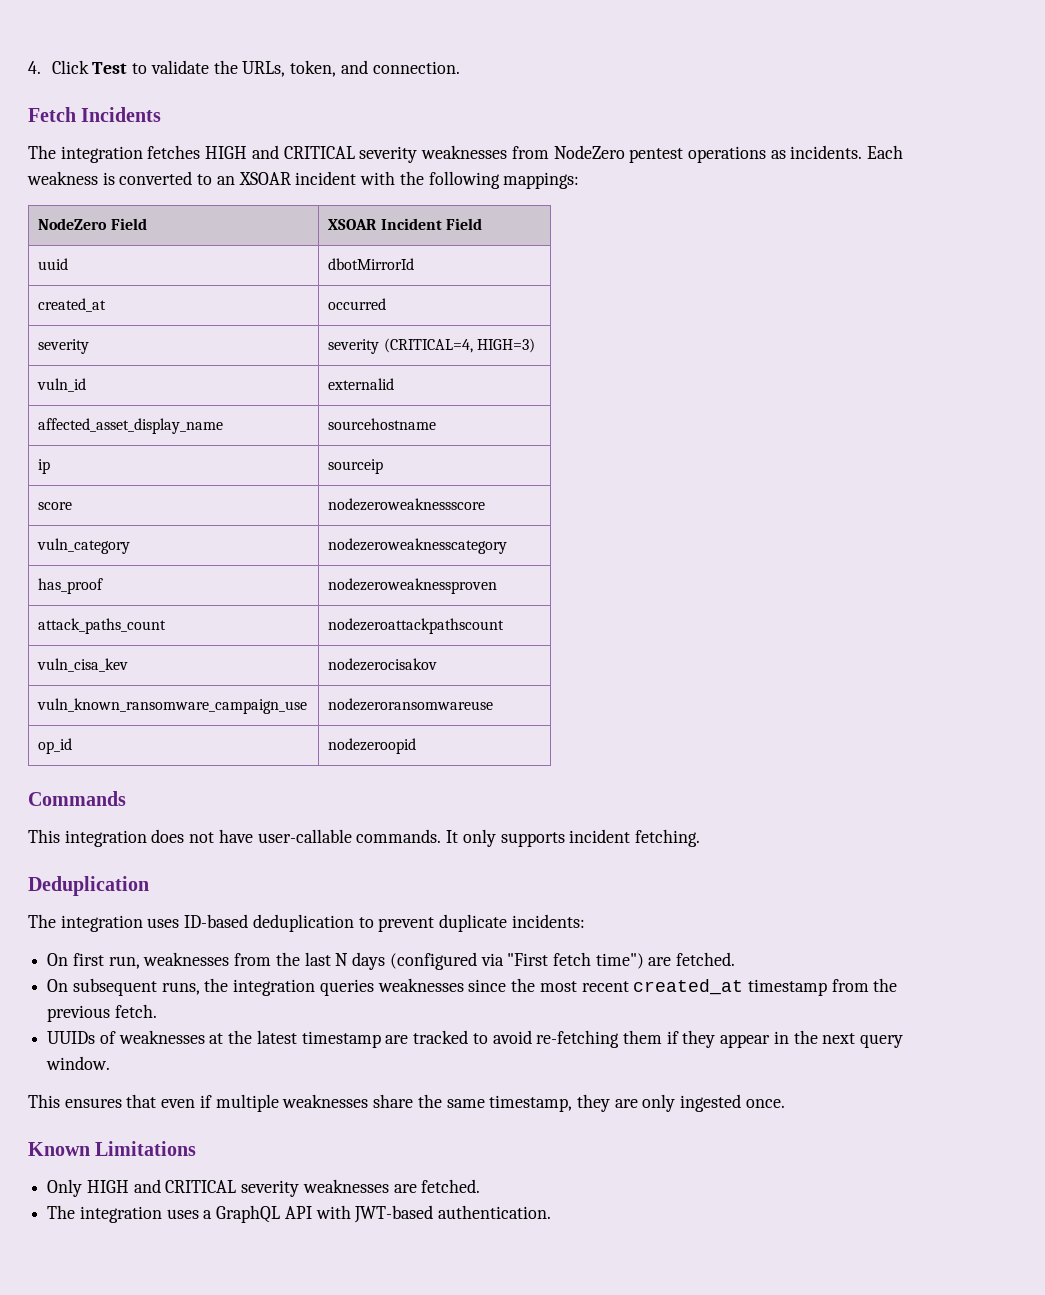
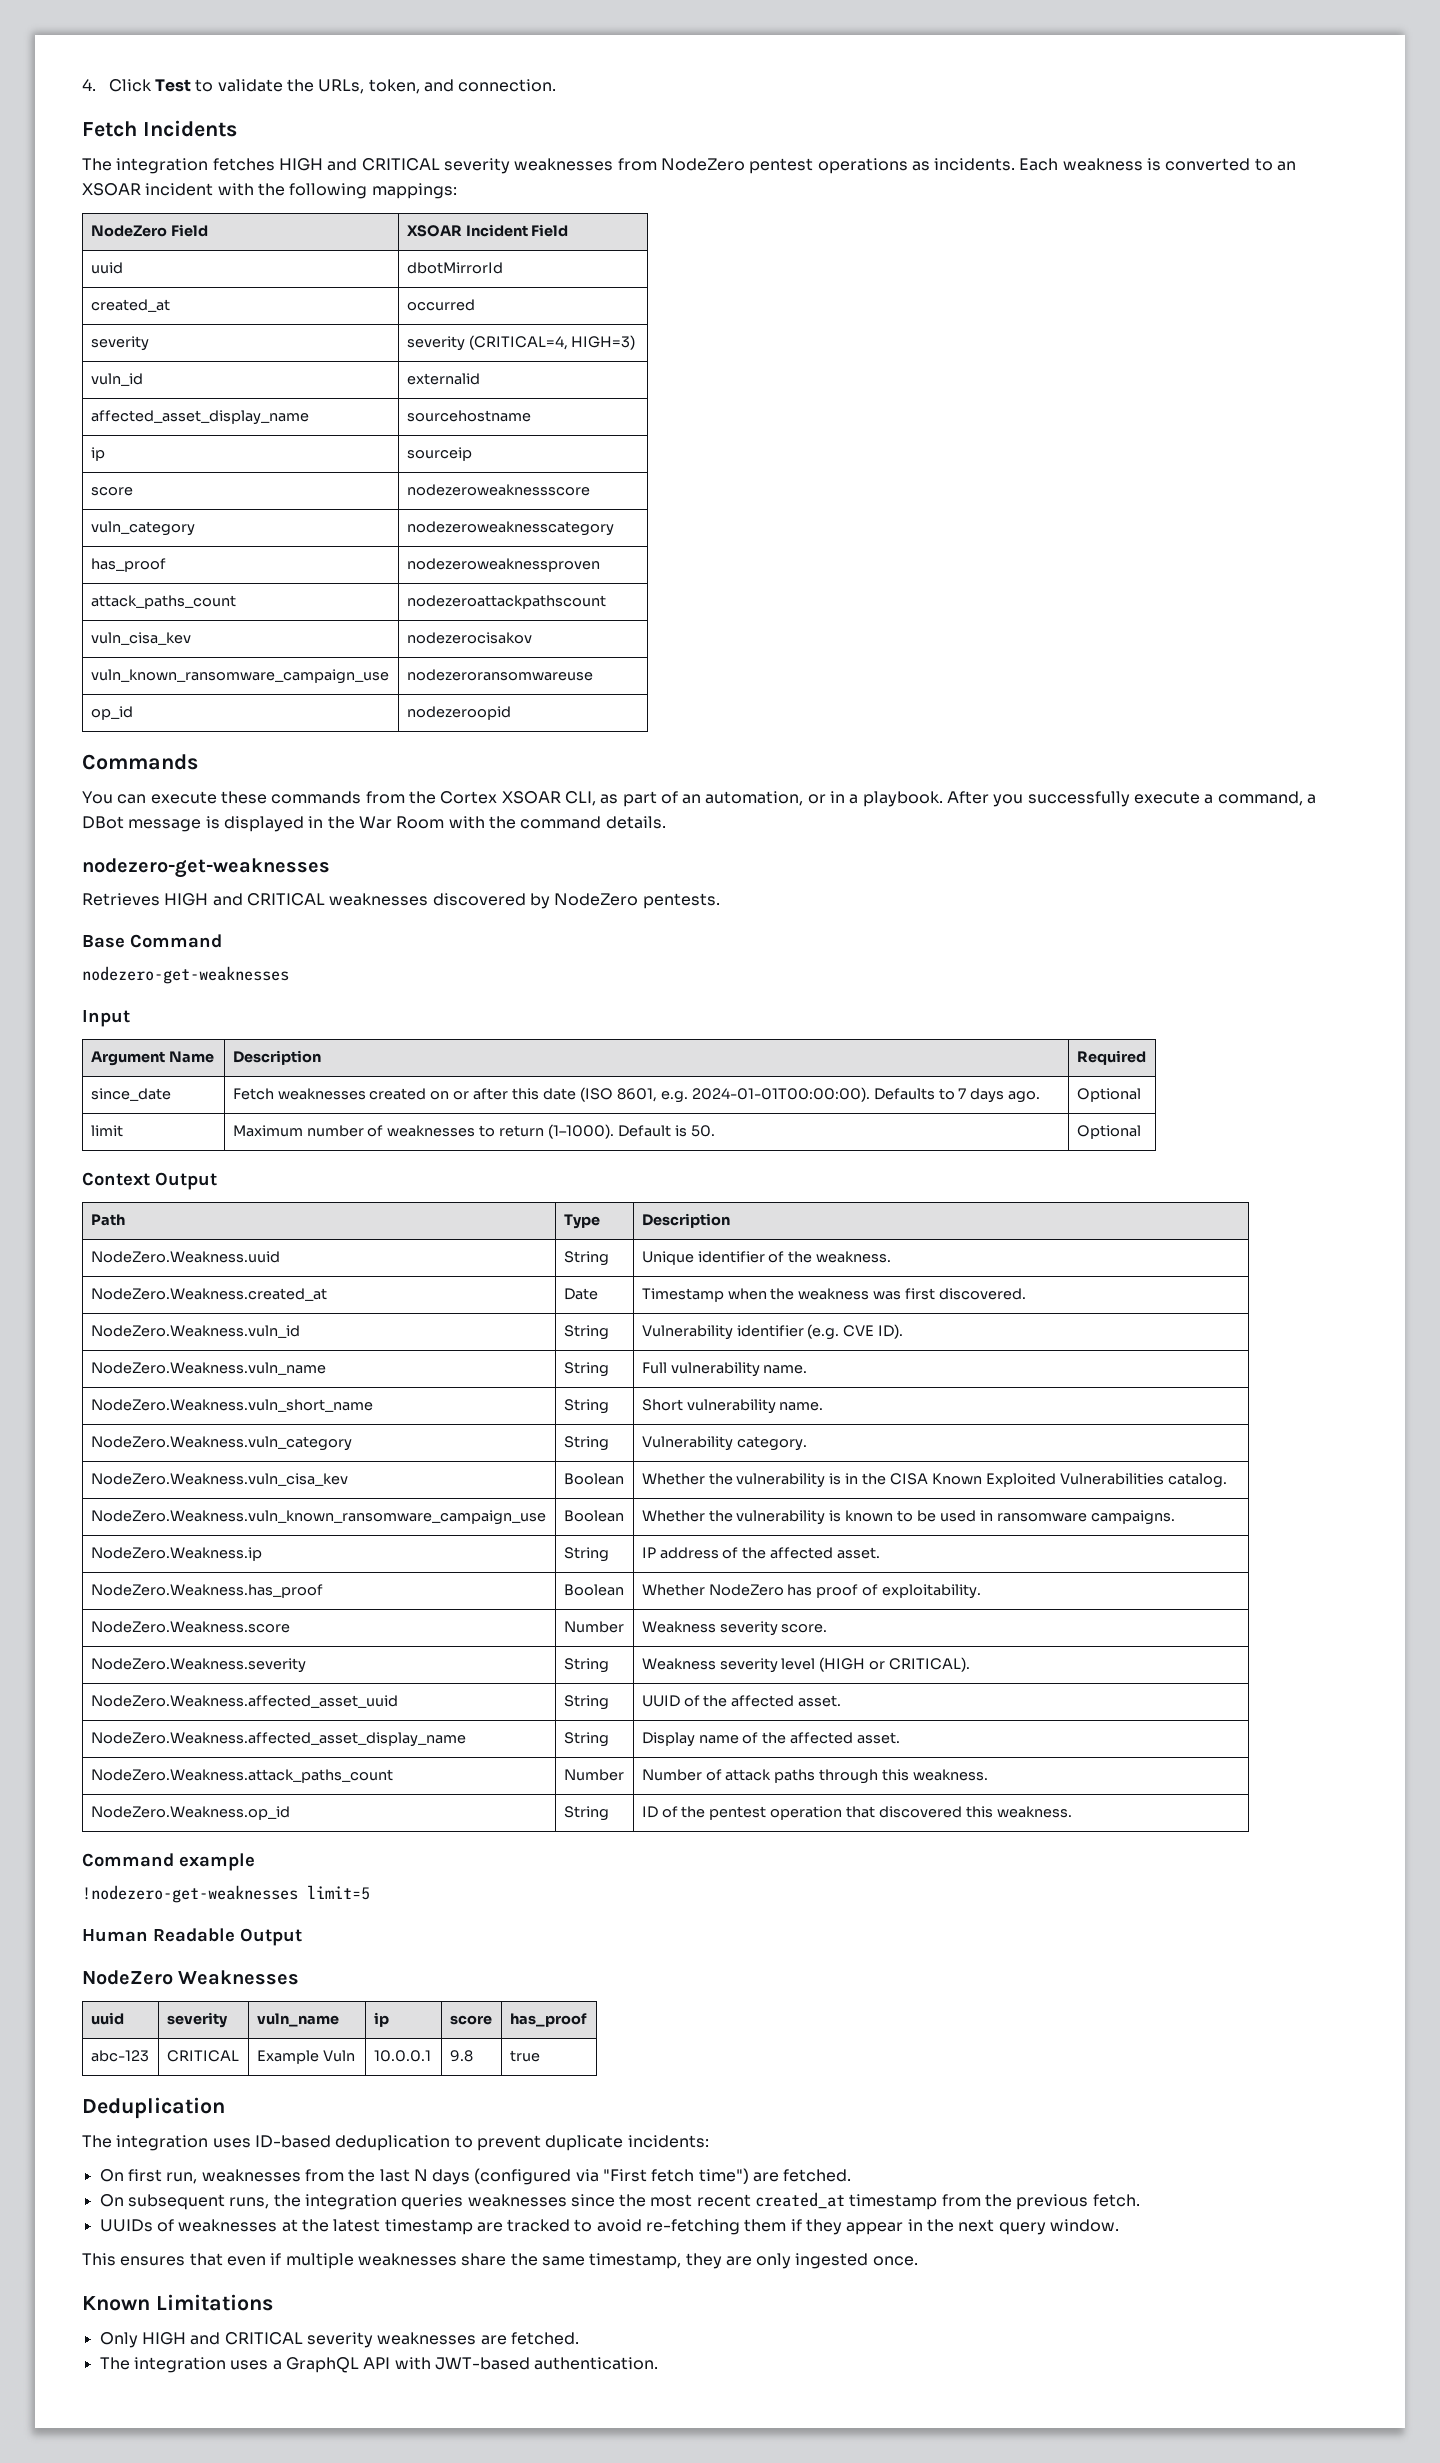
- This integration does not have user-callable commands. It only supports incident fetching.
+ You can execute these commands from the Cortex XSOAR CLI, as part of an automation, or in a playbook. After you successfully execute a command, a DBot message is displayed in the War Room with the command details.
+ nodezero-get-weaknesses
+ Retrieves HIGH and CRITICAL weaknesses discovered by NodeZero pentests.
+ Base Command
+ nodezero-get-weaknesses
+ Input
+ Argument Name | Description | Required
+ since_date | Fetch weaknesses created on or after this date (ISO 8601, e.g. 2024-01-01T00:00:00). Defaults to 7 days ago. | Optional
+ limit | Maximum number of weaknesses to return (1–1000). Default is 50. | Optional
+ Context Output
+ Path | Type | Description
+ NodeZero.Weakness.uuid | String | Unique identifier of the weakness.
+ NodeZero.Weakness.created_at | Date | Timestamp when the weakness was first discovered.
+ NodeZero.Weakness.vuln_id | String | Vulnerability identifier (e.g. CVE ID).
+ NodeZero.Weakness.vuln_name | String | Full vulnerability name.
+ NodeZero.Weakness.vuln_short_name | String | Short vulnerability name.
+ NodeZero.Weakness.vuln_category | String | Vulnerability category.
+ NodeZero.Weakness.vuln_cisa_kev | Boolean | Whether the vulnerability is in the CISA Known Exploited Vulnerabilities catalog.
+ NodeZero.Weakness.vuln_known_ransomware_campaign_use | Boolean | Whether the vulnerability is known to be used in ransomware campaigns.
+ NodeZero.Weakness.ip | String | IP address of the affected asset.
+ NodeZero.Weakness.has_proof | Boolean | Whether NodeZero has proof of exploitability.
+ NodeZero.Weakness.score | Number | Weakness severity score.
+ NodeZero.Weakness.severity | String | Weakness severity level (HIGH or CRITICAL).
+ NodeZero.Weakness.affected_asset_uuid | String | UUID of the affected asset.
+ NodeZero.Weakness.affected_asset_display_name | String | Display name of the affected asset.
+ NodeZero.Weakness.attack_paths_count | Number | Number of attack paths through this weakness.
+ NodeZero.Weakness.op_id | String | ID of the pentest operation that discovered this weakness.
+ Command example
+ !nodezero-get-weaknesses limit=5
+ Human Readable Output
+ NodeZero Weaknesses
+ uuid | severity | vuln_name | ip | score | has_proof
+ abc-123 | CRITICAL | Example Vuln | 10.0.0.1 | 9.8 | true

